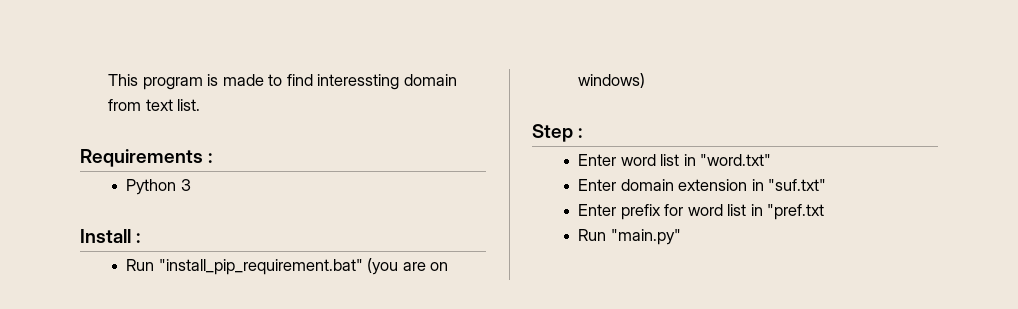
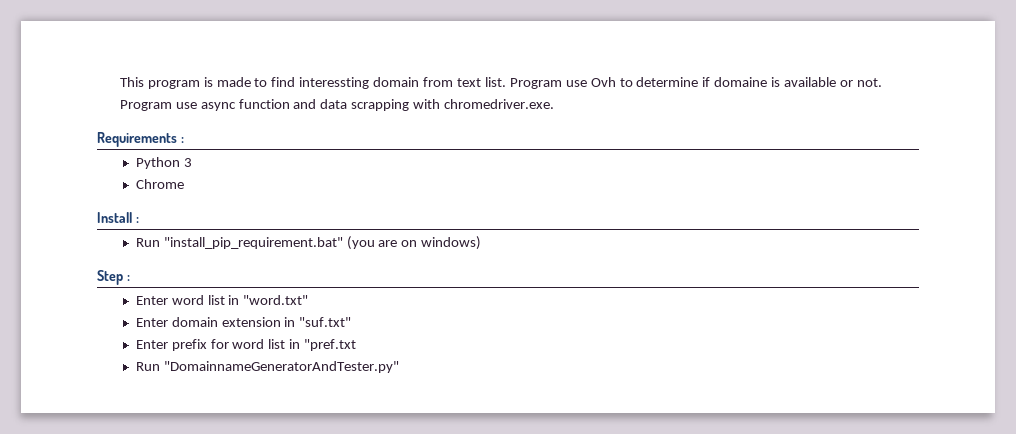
+ Program use Ovh to determine if domaine is available or not. Program use async function and data scrapping with chromedriver.exe.
+ Chrome
- Run "main.py"
+ Run "DomainnameGeneratorAndTester.py"

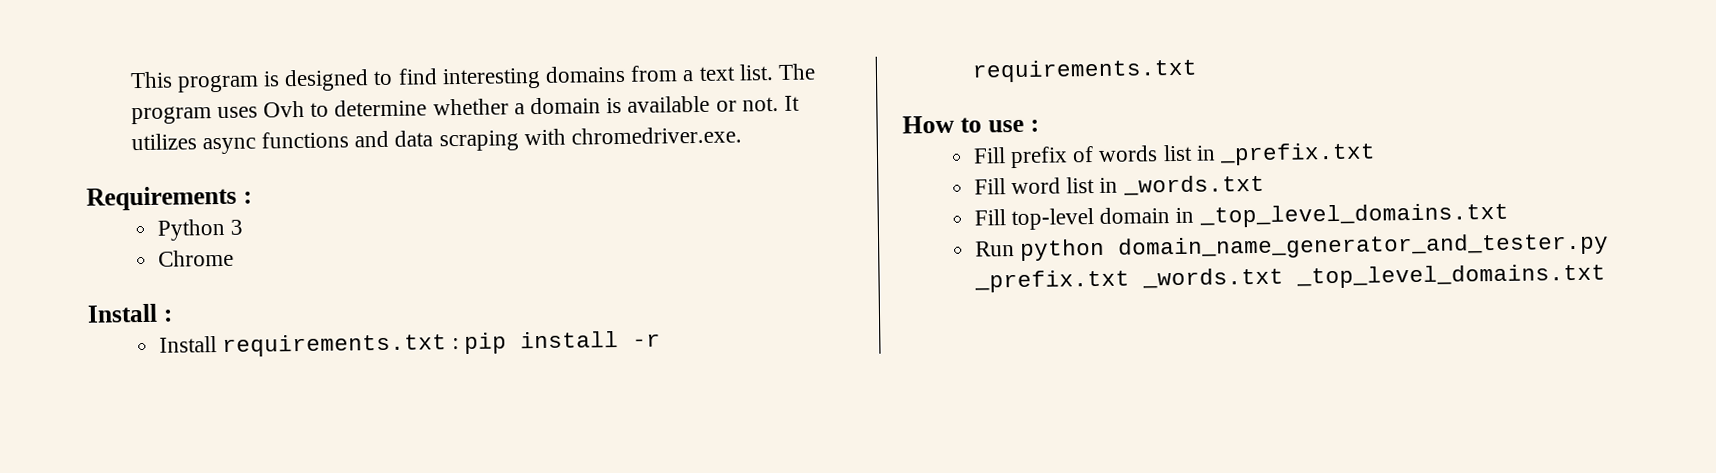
- This program is made to find interessting domain from text list. Program use Ovh to determine if domaine is available or not. Program use async function and data scrapping with chromedriver.exe.
+ This program is designed to find interesting domains from a text list. The program uses Ovh to determine whether a domain is available or not. It utilizes async functions and data scraping with chromedriver.exe.
- Run "install_pip_requirement.bat" (you are on windows)
- Step :
- Enter word list in "word.txt"
- Enter domain extension in "suf.txt"
- Enter prefix for word list in "pref.txt
- Run "DomainnameGeneratorAndTester.py"
+ Install requirements.txt : pip install -r requirements.txt
+ How to use :
+ Fill prefix of words list in _prefix.txt
+ Fill word list in _words.txt
+ Fill top-level domain in _top_level_domains.txt
+ Run python domain_name_generator_and_tester.py _prefix.txt _words.txt _top_level_domains.txt

